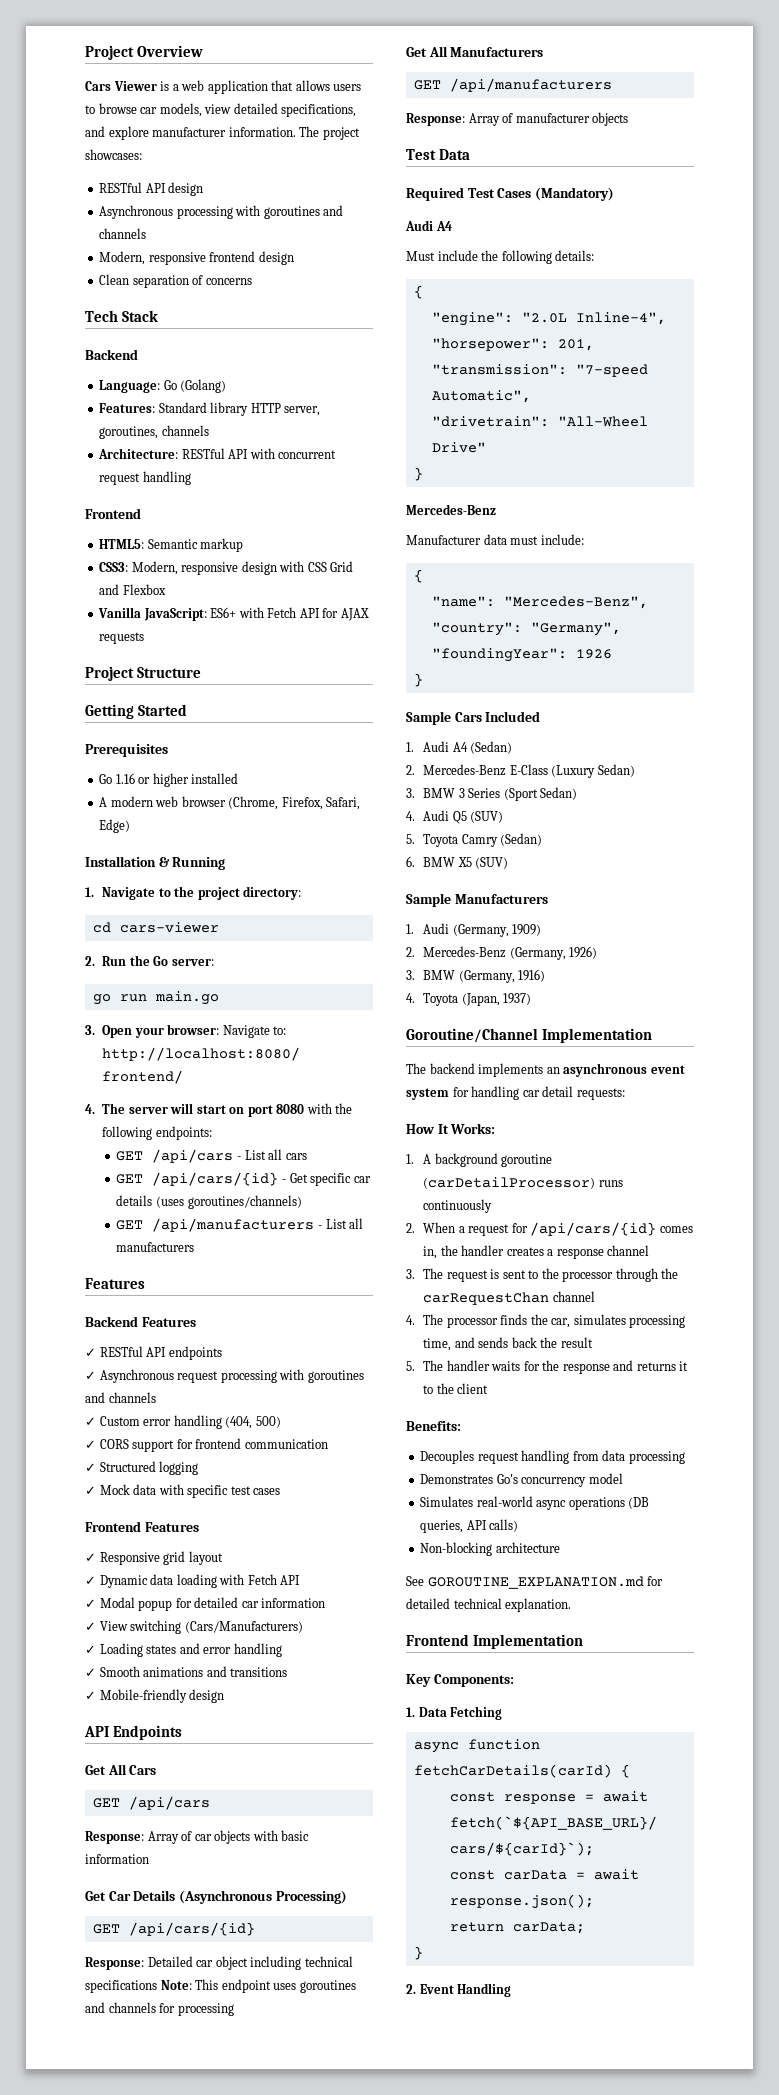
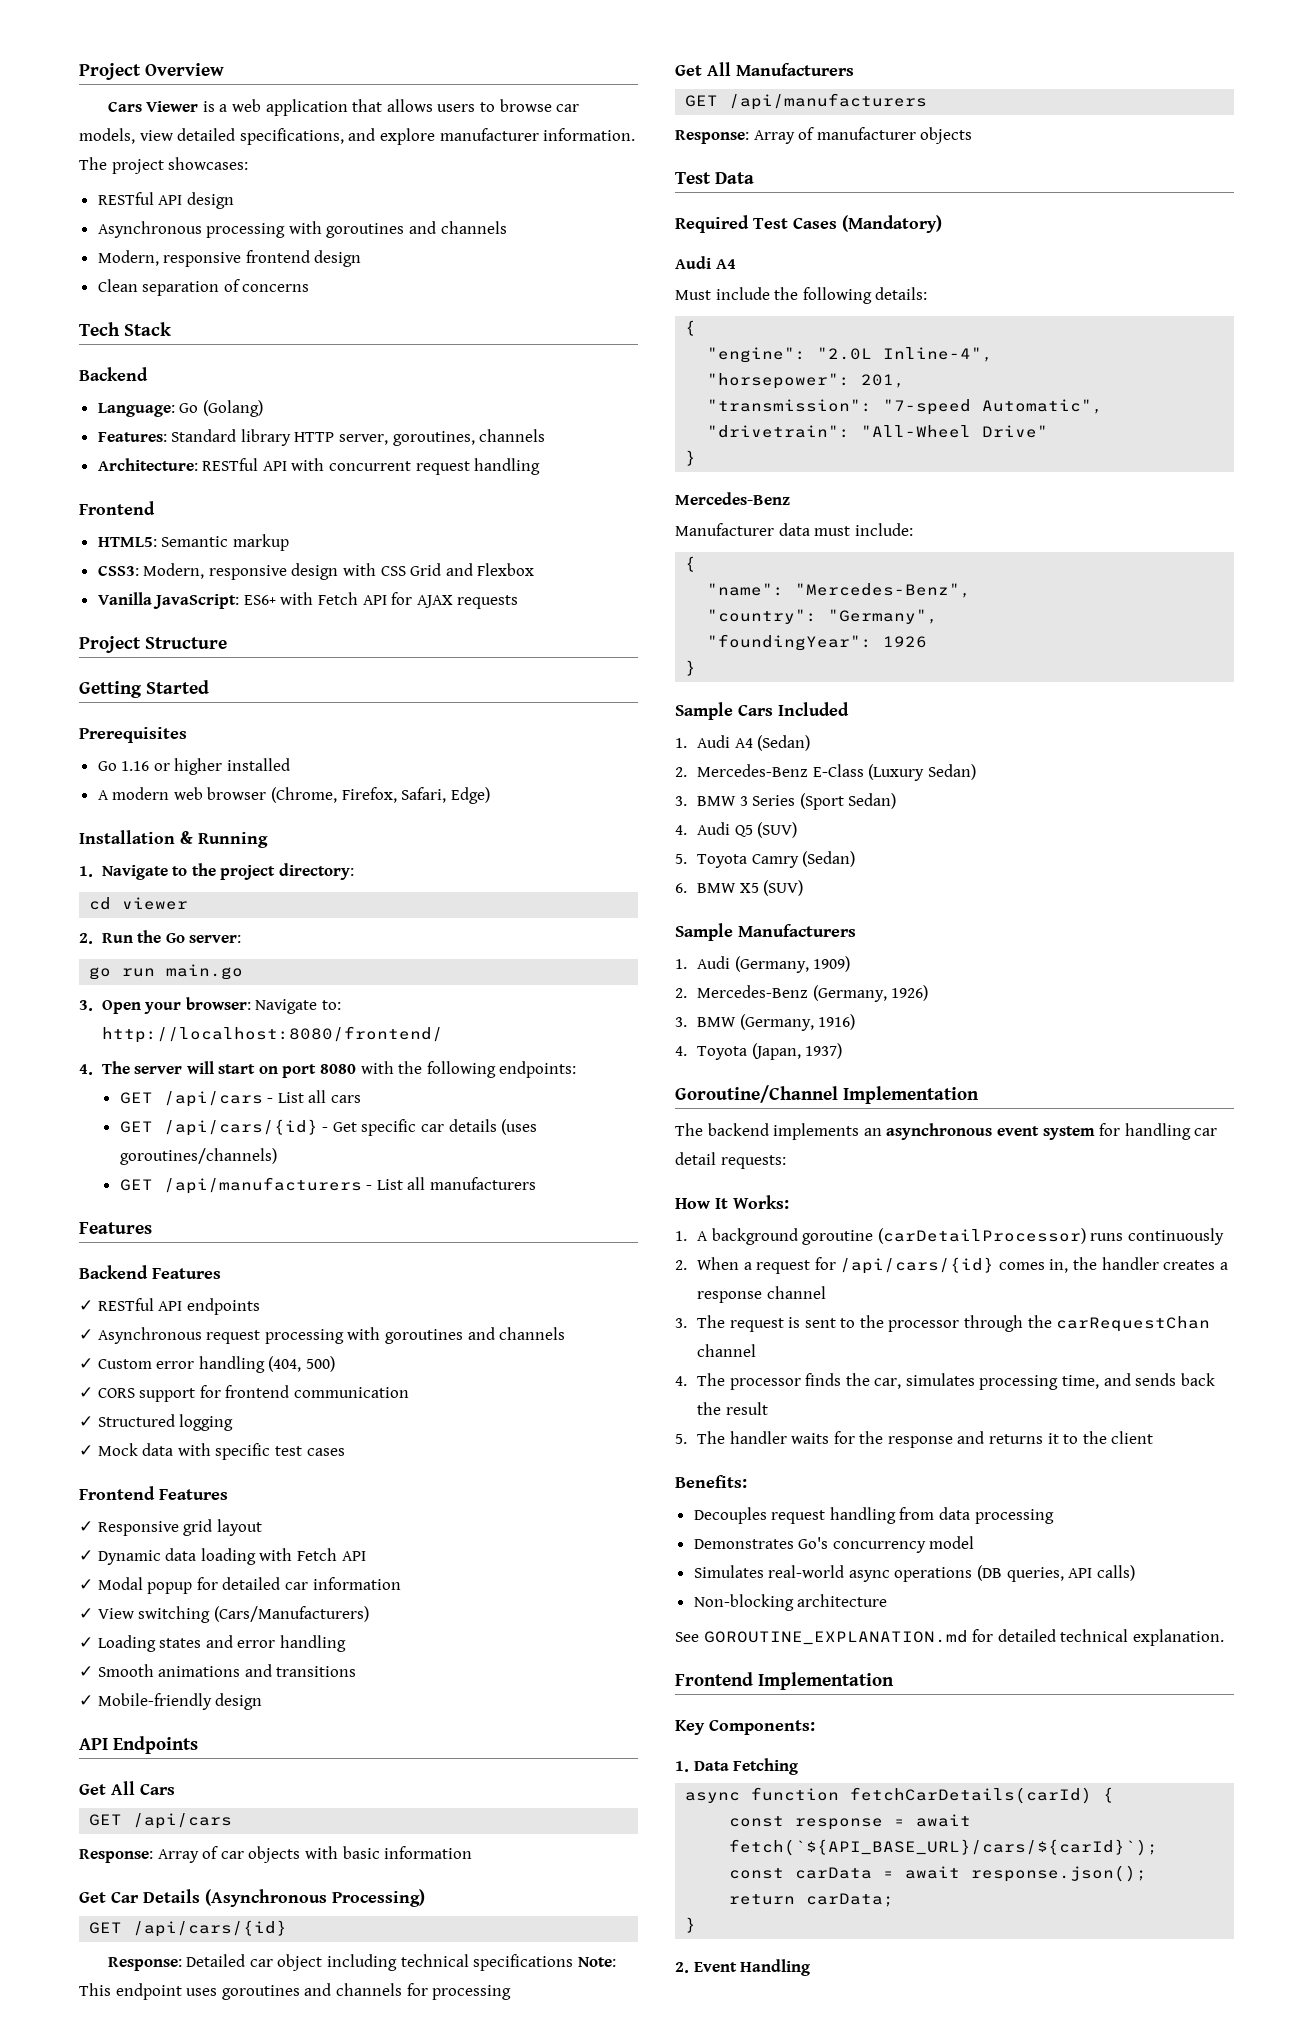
- cd cars-viewer
+ cd viewer

